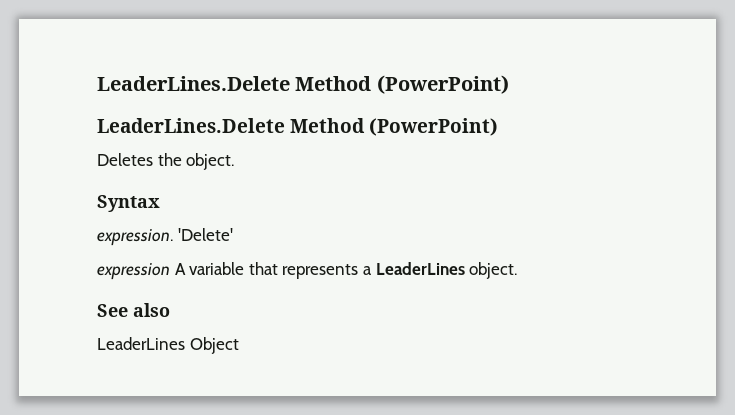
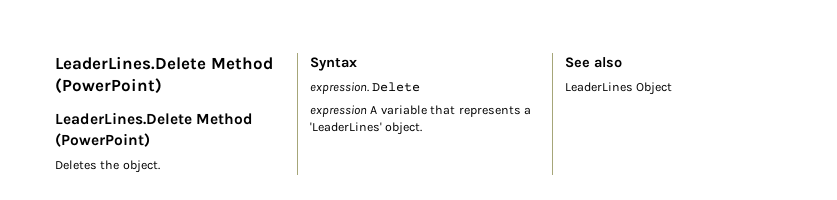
- 'Delete'
+ Delete
- expression A variable that represents a LeaderLines object.
+ expression A variable that represents a 'LeaderLines' object.

